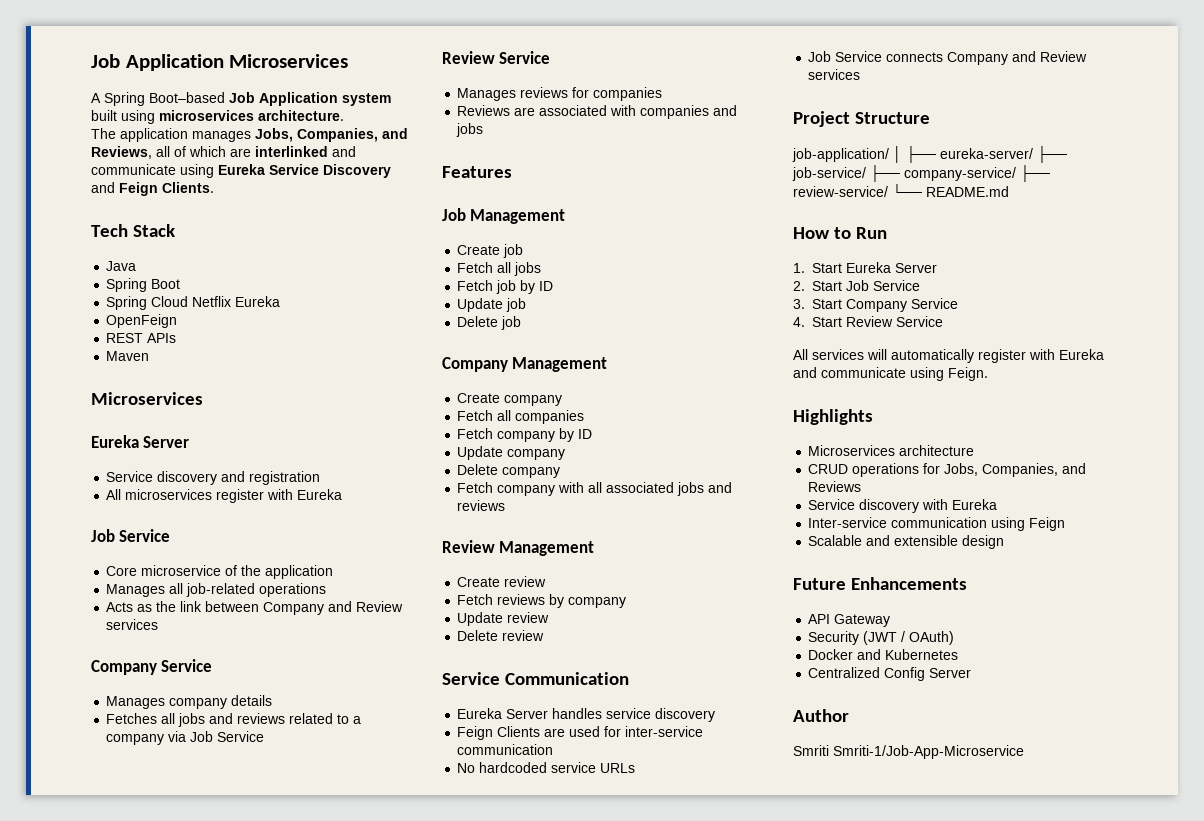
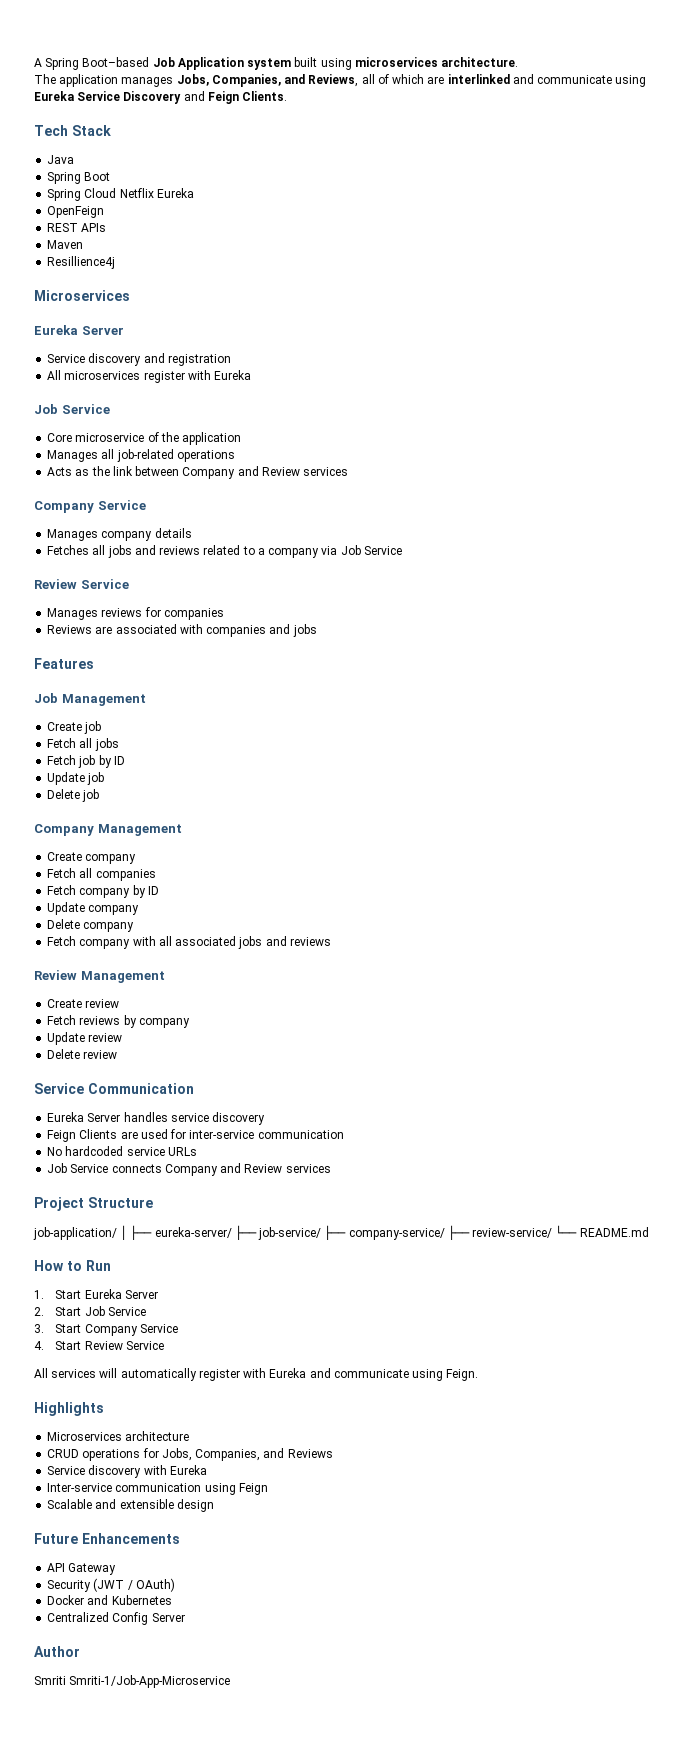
- Job Application Microservices
+ Resillience4j

